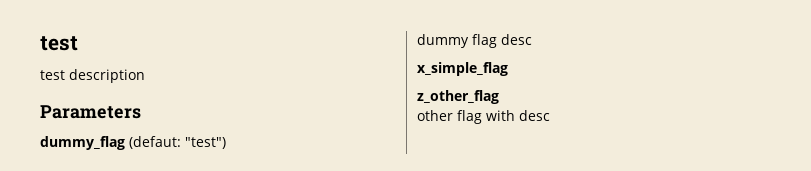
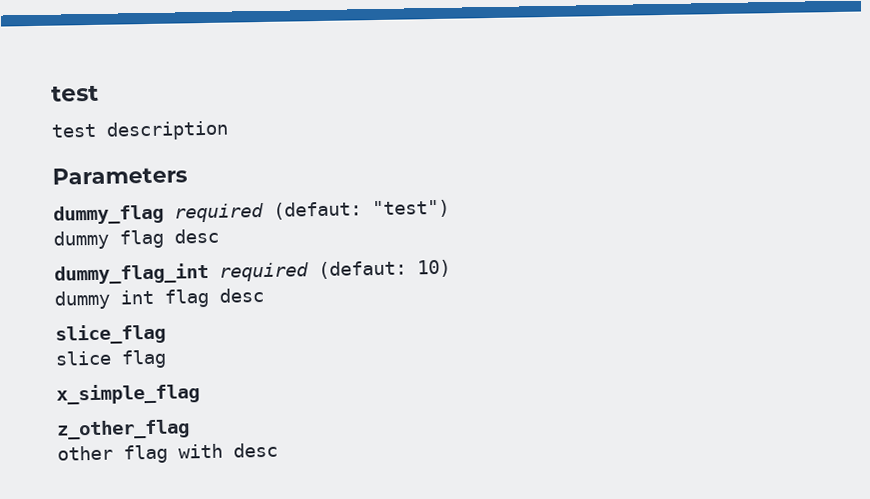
- dummy_flag (defaut: "test")
+ dummy_flag required (defaut: "test")
+ dummy_flag_int required (defaut: 10)
+ dummy int flag desc
+ slice_flag
+ slice flag

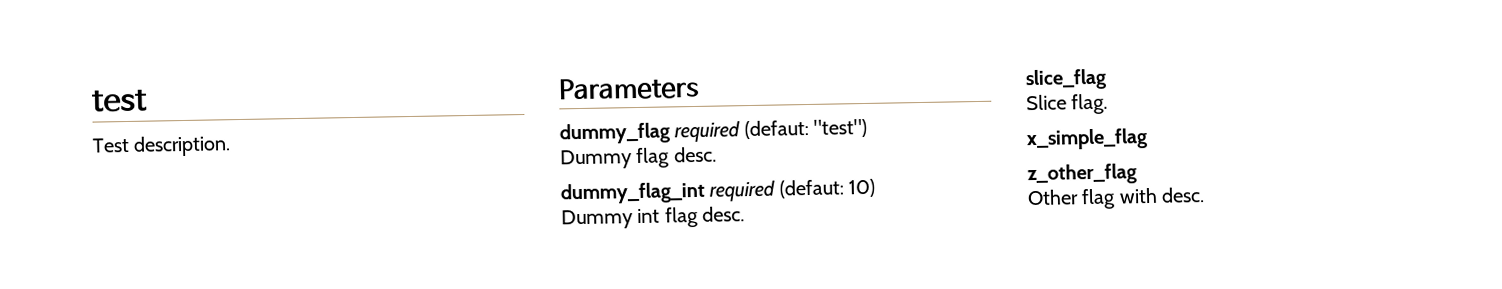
- test description
+ Test description.
- dummy flag desc
+ Dummy flag desc.
- dummy int flag desc
+ Dummy int flag desc.
- slice flag
+ Slice flag.
- other flag with desc
+ Other flag with desc.

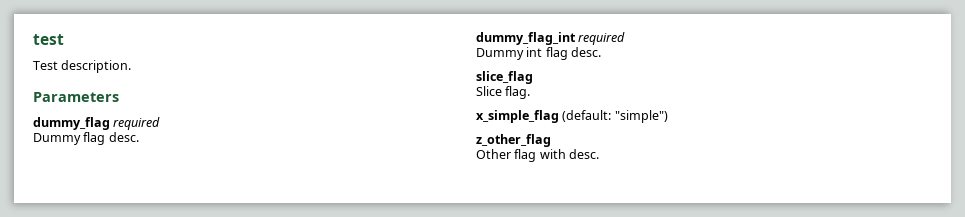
- dummy_flag required (defaut: "test")
+ dummy_flag required
- dummy_flag_int required (defaut: 10)
+ dummy_flag_int required
- x_simple_flag
+ x_simple_flag (default: "simple")

